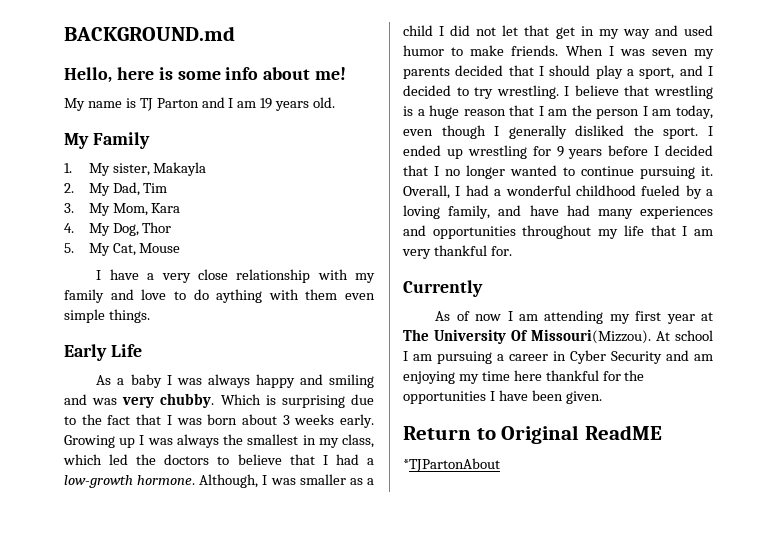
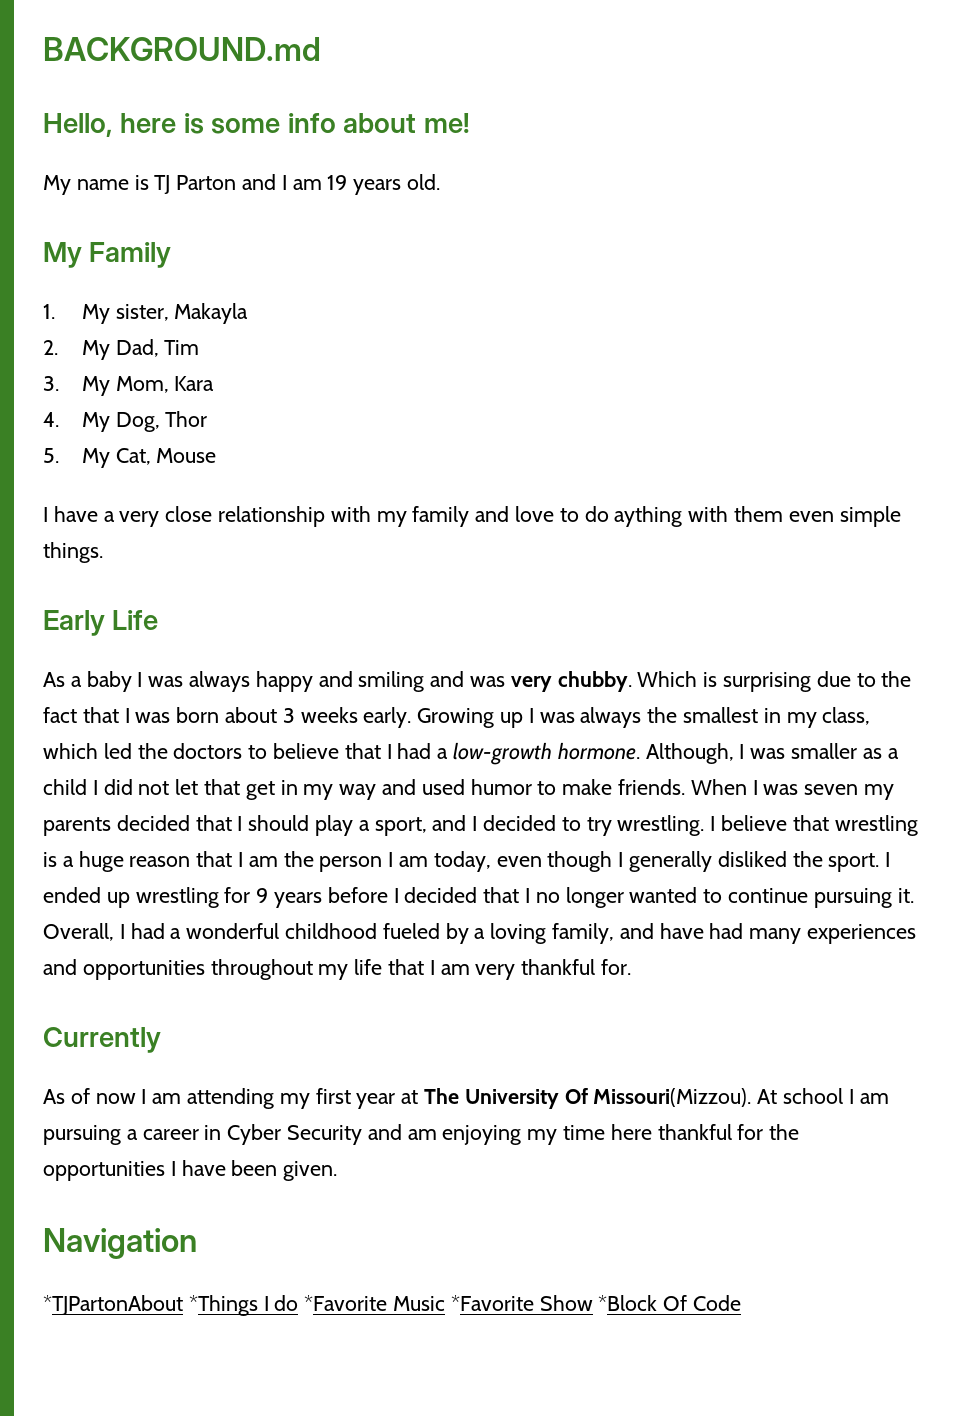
- Return to Original ReadME
- *TJPartonAbout
+ Navigation
+ *TJPartonAbout *Things I do *Favorite Music *Favorite Show *Block Of Code

